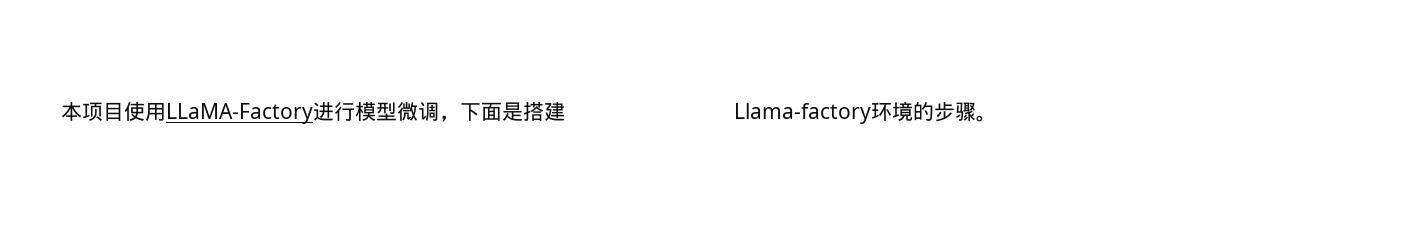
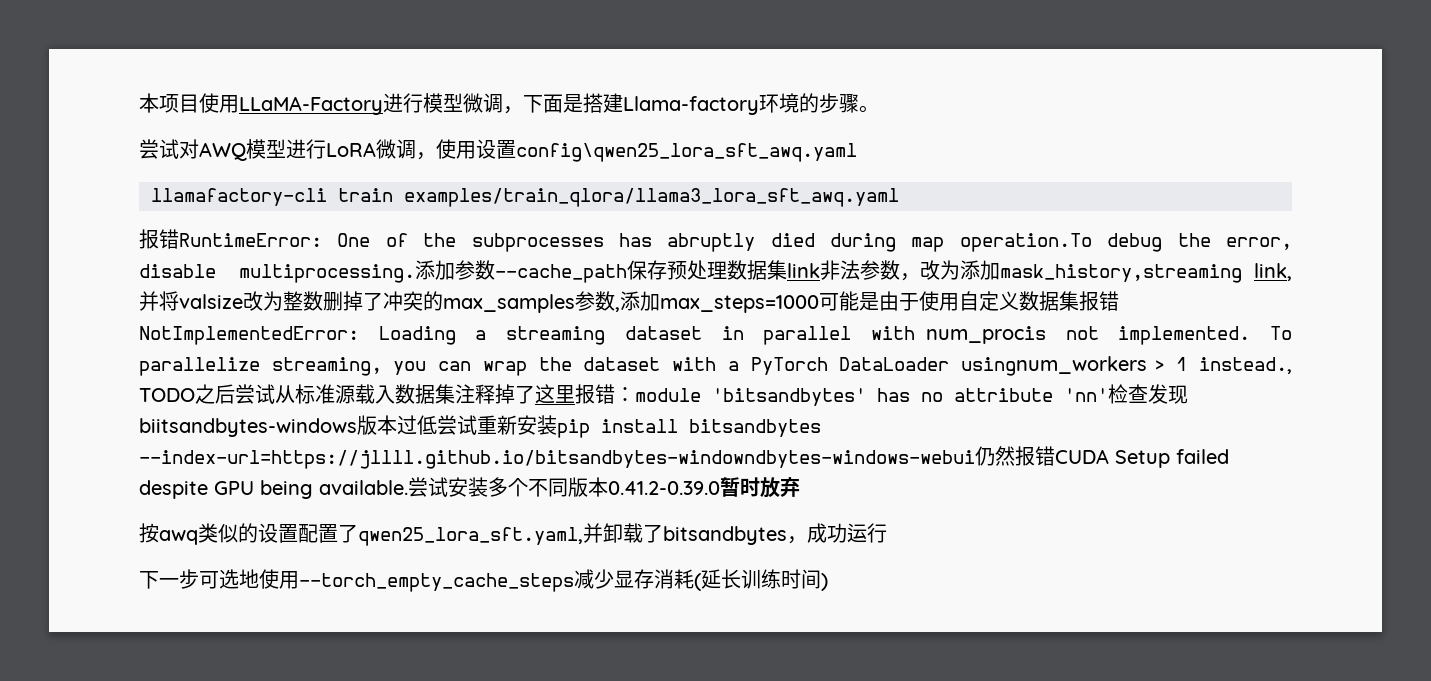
+ 尝试对AWQ模型进行LoRA微调，使用设置config\qwen25_lora_sft_awq.yaml
+ llamafactory-cli train examples/train_qlora/llama3_lora_sft_awq.yaml
+ 报错RuntimeError: One of the subprocesses has abruptly died during map operation.To debug the error, disable multiprocessing.添加参数--cache_path保存预处理数据集link非法参数，改为添加mask_history,streaming link,并将valsize改为整数删掉了冲突的max_samples参数,添加max_steps=1000可能是由于使用自定义数据集报错NotImplementedError: Loading a streaming dataset in parallel with num_procis not implemented. To parallelize streaming, you can wrap the dataset with a PyTorch DataLoader usingnum_workers > 1 instead., TODO之后尝试从标准源载入数据集注释掉了这里报错：module 'bitsandbytes' has no attribute 'nn'检查发现biitsandbytes-windows版本过低尝试重新安装pip install bitsandbytes --index-url=https://jllll.github.io/bitsandbytes-windowndbytes-windows-webui仍然报错CUDA Setup failed despite GPU being available.尝试安装多个不同版本0.41.2-0.39.0暂时放弃
+ 按awq类似的设置配置了qwen25_lora_sft.yaml,并卸载了bitsandbytes，成功运行
+ 下一步可选地使用--torch_empty_cache_steps减少显存消耗(延长训练时间)

